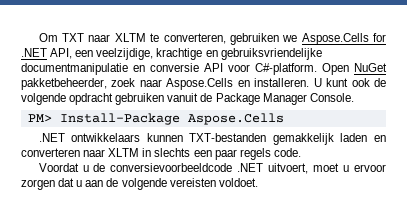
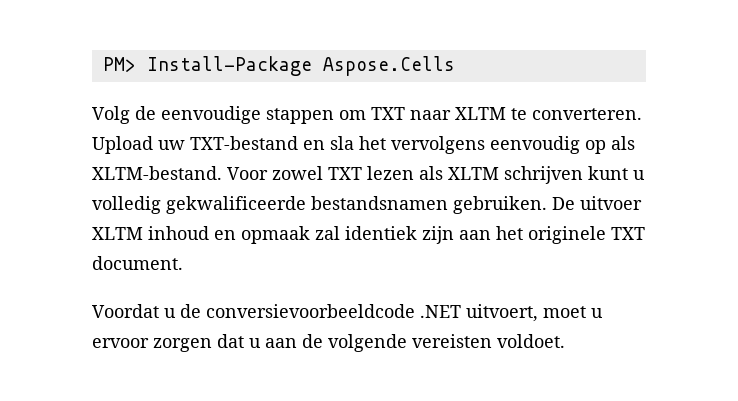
- Om TXT naar XLTM te converteren, gebruiken we Aspose.Cells for .NET API, een veelzijdige, krachtige en gebruiksvriendelijke documentmanipulatie en conversie API voor C#-platform. Open NuGet pakketbeheerder, zoek naar Aspose.Cells en installeren. U kunt ook de volgende opdracht gebruiken vanuit de Package Manager Console.
  PM> Install-Package Aspose.Cells
- .NET ontwikkelaars kunnen TXT-bestanden gemakkelijk laden en converteren naar XLTM in slechts een paar regels code.
+ Volg de eenvoudige stappen om TXT naar XLTM te converteren. Upload uw TXT-bestand en sla het vervolgens eenvoudig op als XLTM-bestand. Voor zowel TXT lezen als XLTM schrijven kunt u volledig gekwalificeerde bestandsnamen gebruiken. De uitvoer XLTM inhoud en opmaak zal identiek zijn aan het originele TXT document.

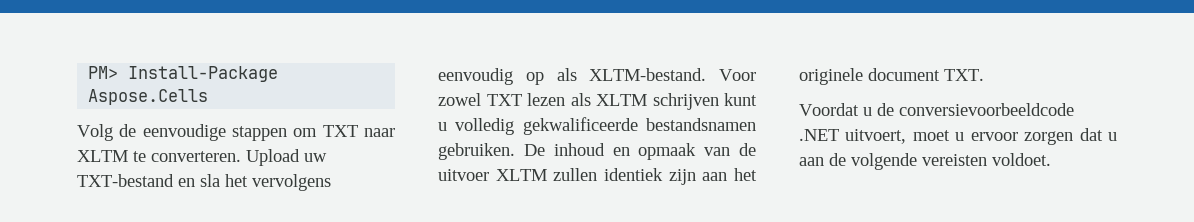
- De uitvoer XLTM inhoud en opmaak zal identiek zijn aan het originele TXT document.
+ De inhoud en opmaak van de uitvoer XLTM zullen identiek zijn aan het originele document TXT.

